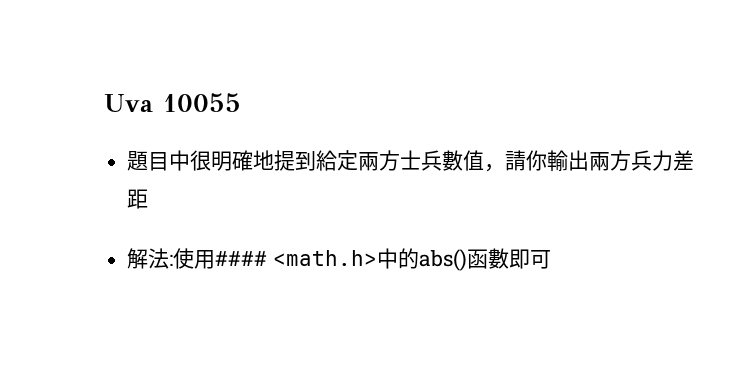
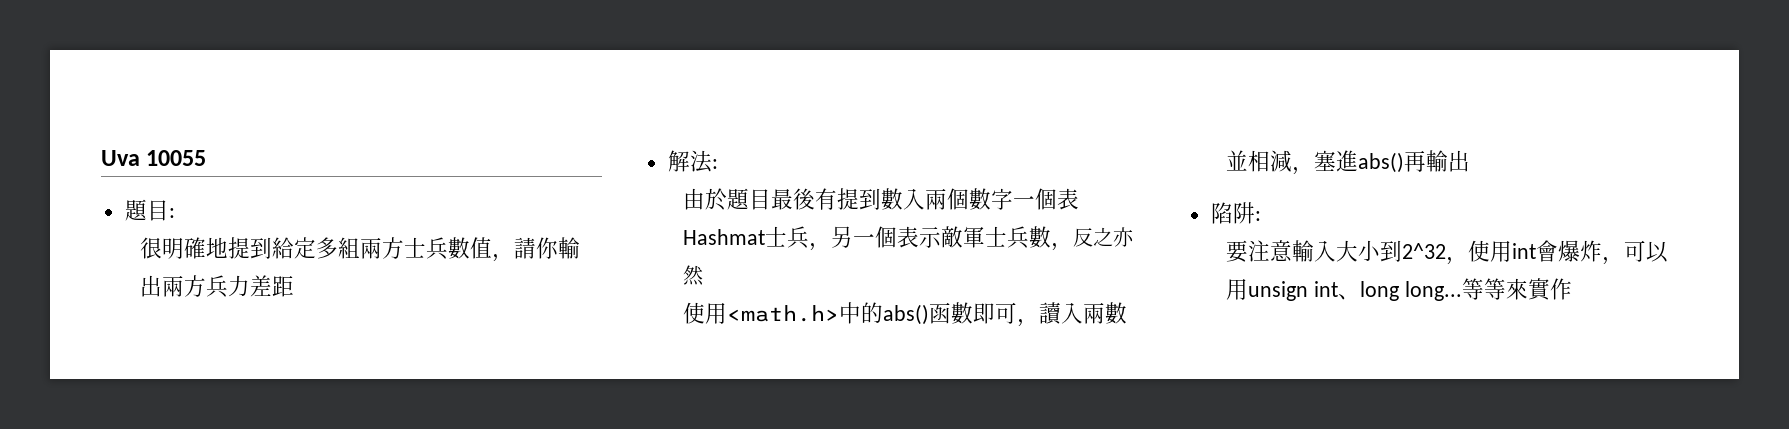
- 題目中很明確地提到給定兩方士兵數值，請你輸出兩方兵力差距
+ 題目:
+ 很明確地提到給定多組兩方士兵數值，請你輸出兩方兵力差距
- 解法:使用#### <math.h>中的abs()函數即可
+ 解法:
+ 由於題目最後有提到數入兩個數字一個表Hashmat士兵，另一個表示敵軍士兵數，反之亦然
+ 使用<math.h>中的abs()函數即可，讀入兩數並相減，塞進abs()再輸出
+ 陷阱:
+ 要注意輸入大小到2^32，使用int會爆炸，可以用unsign int、long long...等等來實作

